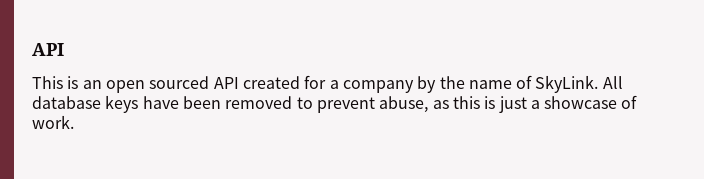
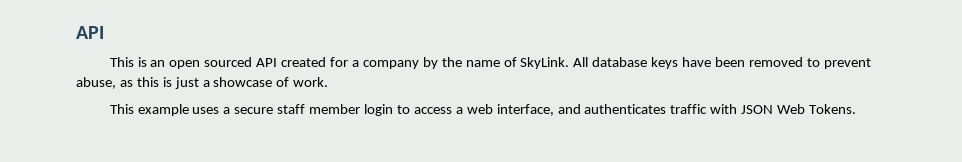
+ This example uses a secure staff member login to access a web interface, and authenticates traffic with JSON Web Tokens.

